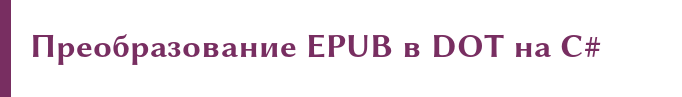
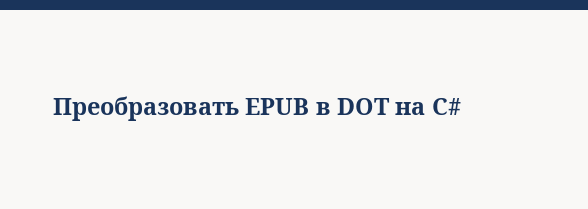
- Преобразование EPUB в DOT на C#
+ Преобразовать EPUB в DOT на C#

